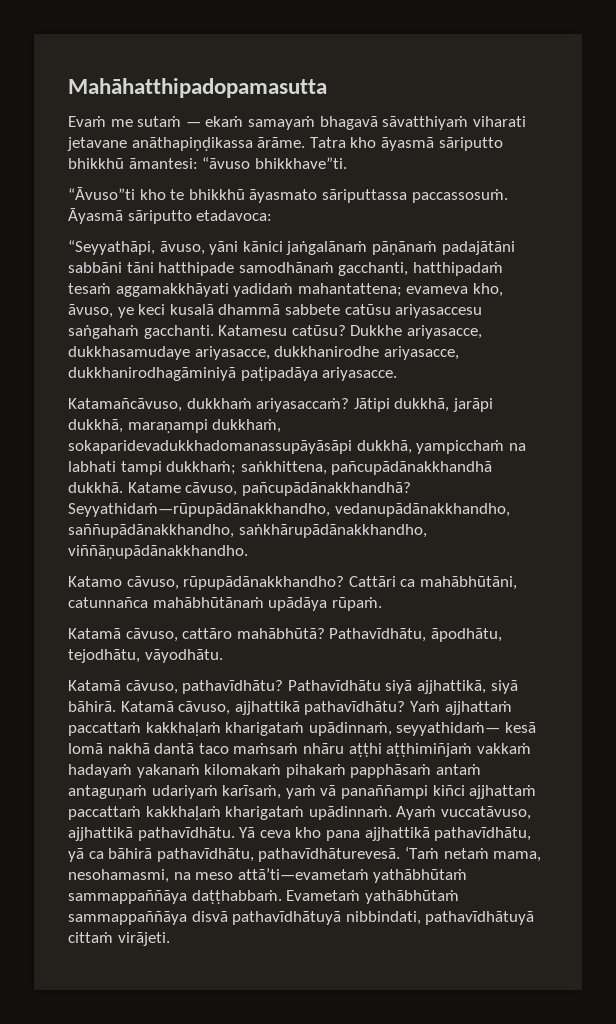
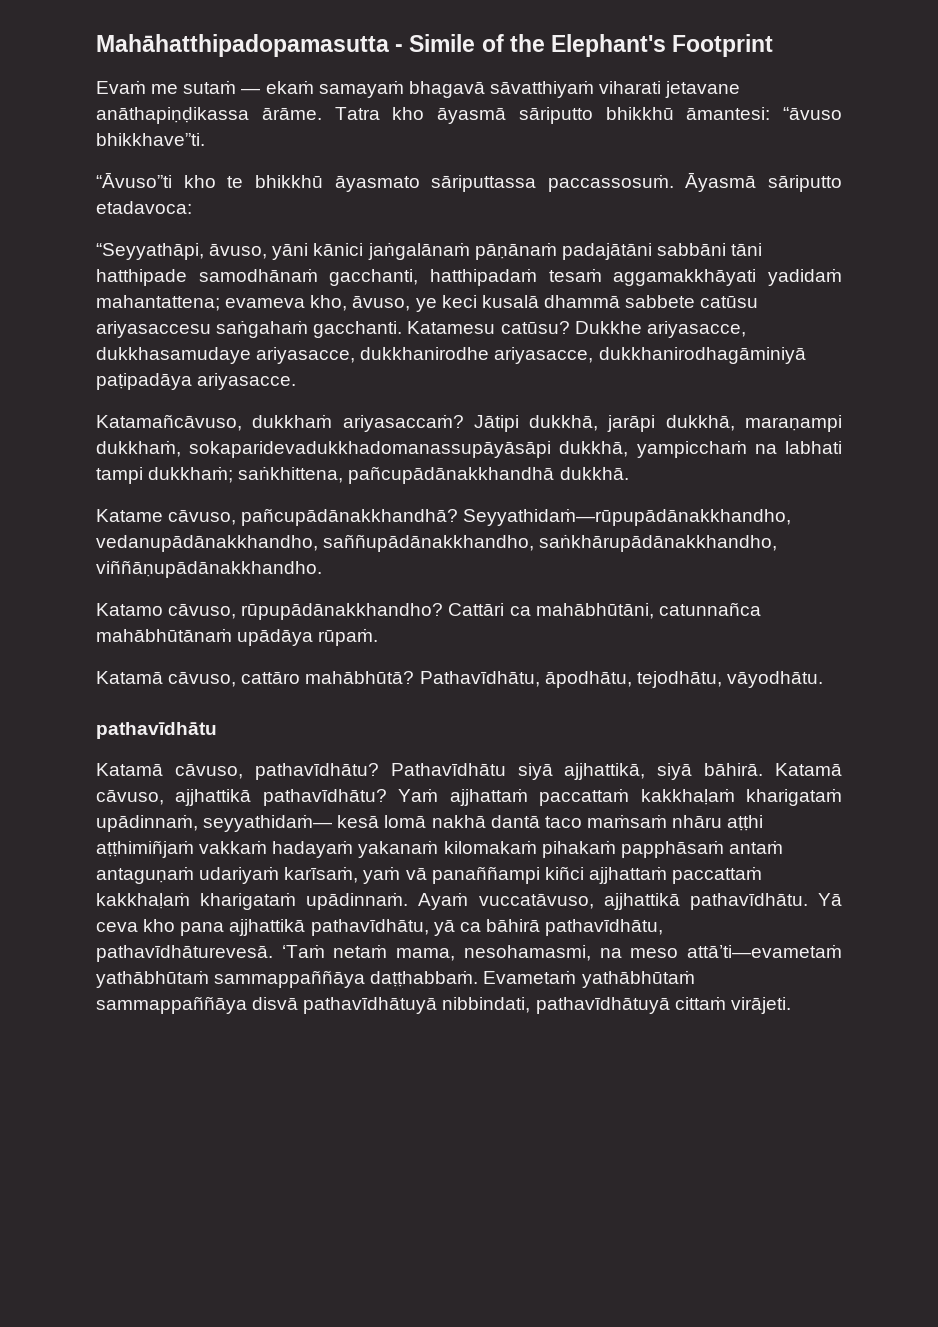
- Mahāhatthipadopamasutta
+ Mahāhatthipadopamasutta - Simile of the Elephant's Footprint
- Jātipi dukkhā, jarāpi dukkhā, maraṇampi dukkhaṁ, sokaparidevadukkhadomanassupāyāsāpi dukkhā, yampicchaṁ na labhati tampi dukkhaṁ; saṅkhittena, pañcupādānakkhandhā dukkhā. Katame cāvuso, pañcupādānakkhandhā?
+ Jātipi dukkhā, jarāpi dukkhā, maraṇampi dukkhaṁ, sokaparidevadukkhadomanassupāyāsāpi dukkhā, yampicchaṁ na labhati tampi dukkhaṁ; saṅkhittena, pañcupādānakkhandhā dukkhā.
+ Katame cāvuso, pañcupādānakkhandhā?
+ pathavīdhātu

